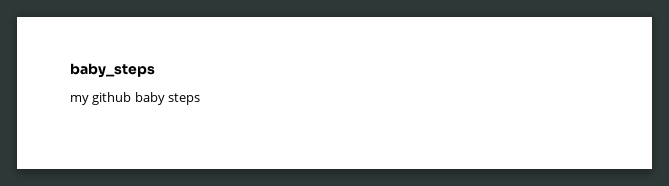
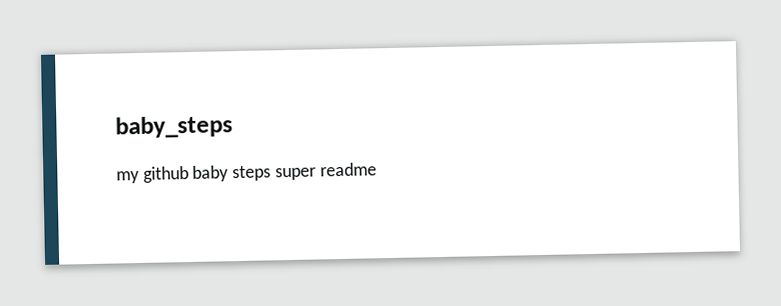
- my github baby steps
+ my github baby steps super readme

